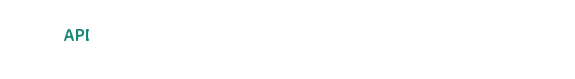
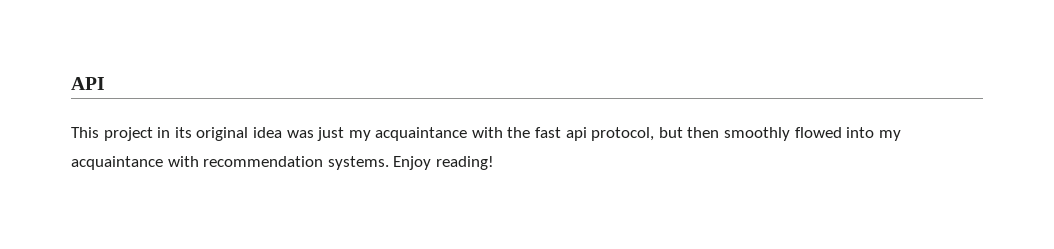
+ This project in its original idea was just my acquaintance with the fast api protocol, but then smoothly flowed into my acquaintance with recommendation systems. Enjoy reading!

